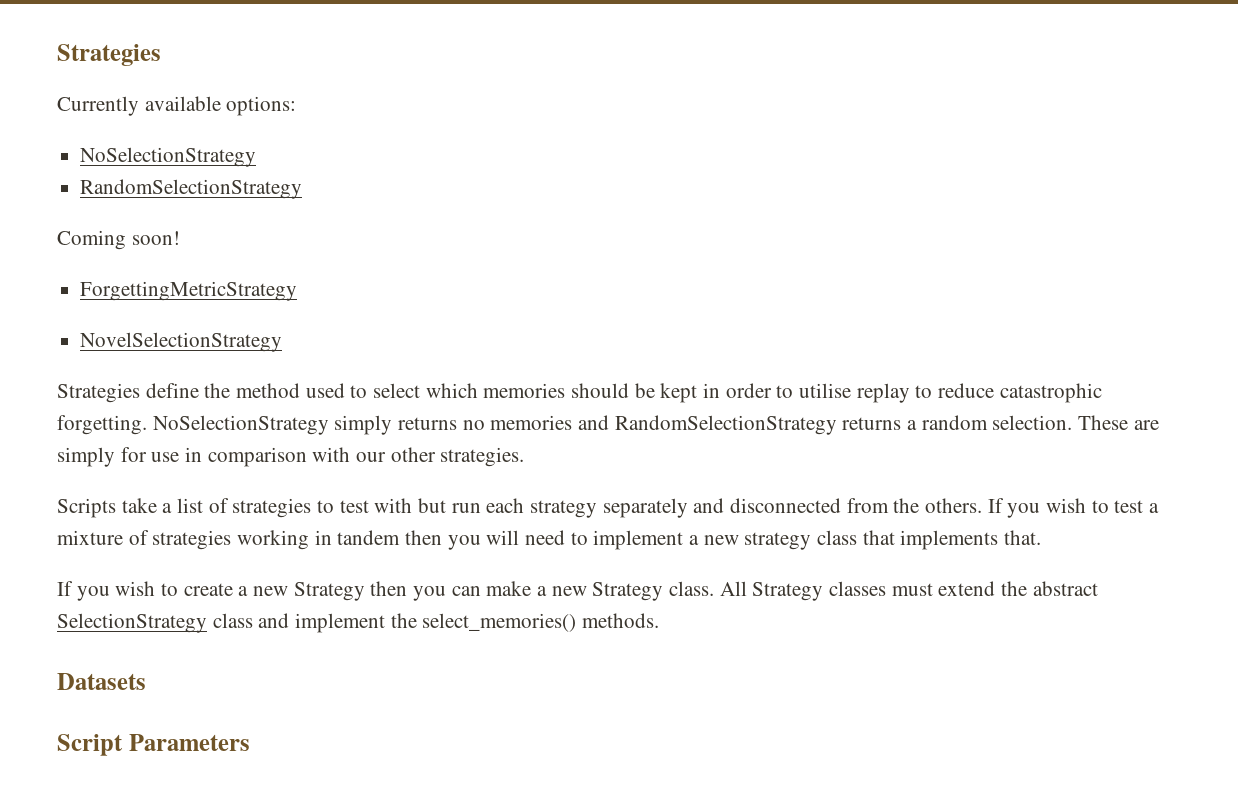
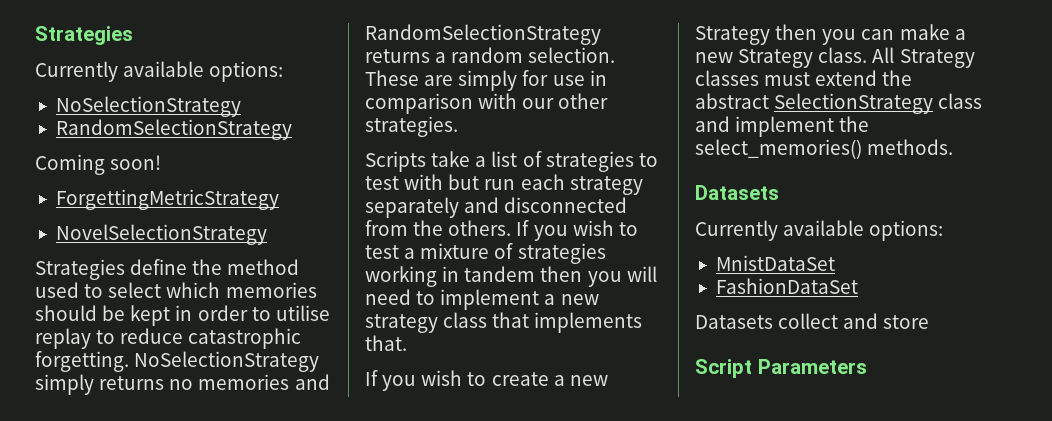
  All Strategy classes must extend the abstract SelectionStrategy class and implement the select_memories() methods.
  Datasets
+ Currently available options:
+ MnistDataSet
+ FashionDataSet
+ Datasets collect and store

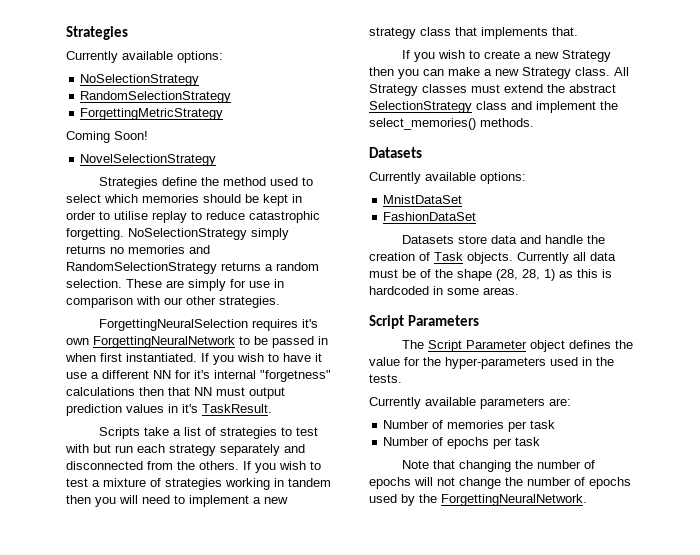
+ ForgettingMetricStrategy
- Coming soon!
- ForgettingMetricStrategy
+ Coming Soon!
+ ForgettingNeuralSelection requires it's own ForgettingNeuralNetwork to be passed in when first instantiated. If you wish to have it use a different NN for it's internal "forgetness" calculations then that NN must output prediction values in it's TaskResult.
- Datasets collect and store
+ Datasets store data and handle the creation of Task objects. Currently all data must be of the shape (28, 28, 1) as this is hardcoded in some areas.
  Script Parameters
+ The Script Parameter object defines the value for the hyper-parameters used in the tests.
+ Currently available parameters are:
+ Number of memories per task
+ Number of epochs per task
+ Note that changing the number of epochs will not change the number of epochs used by the ForgettingNeuralNetwork.

